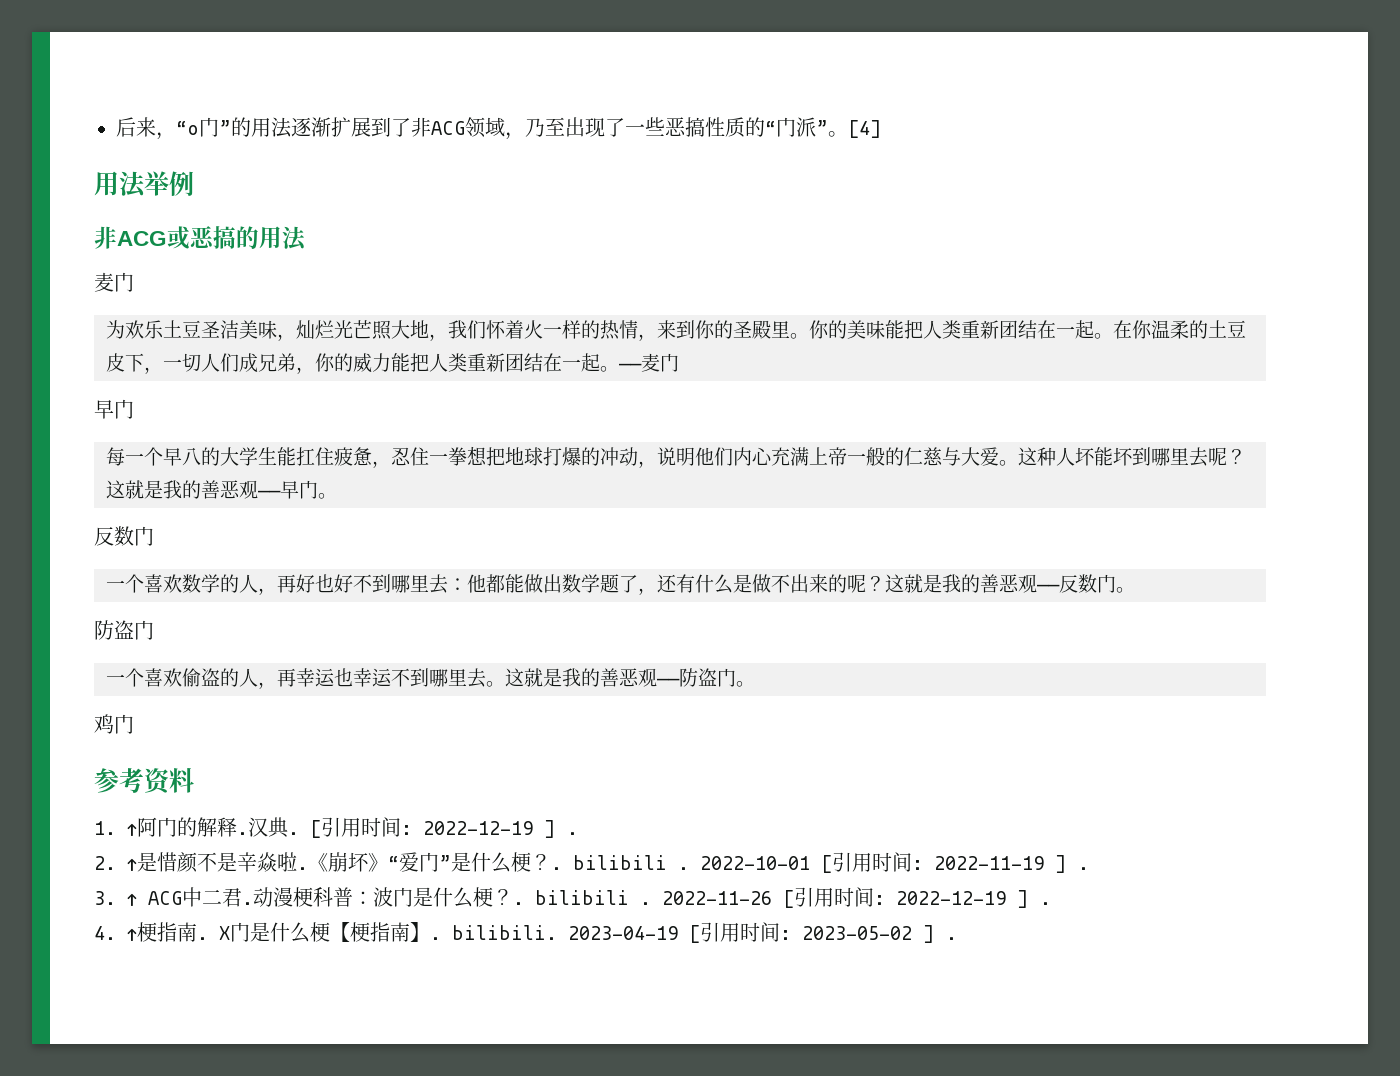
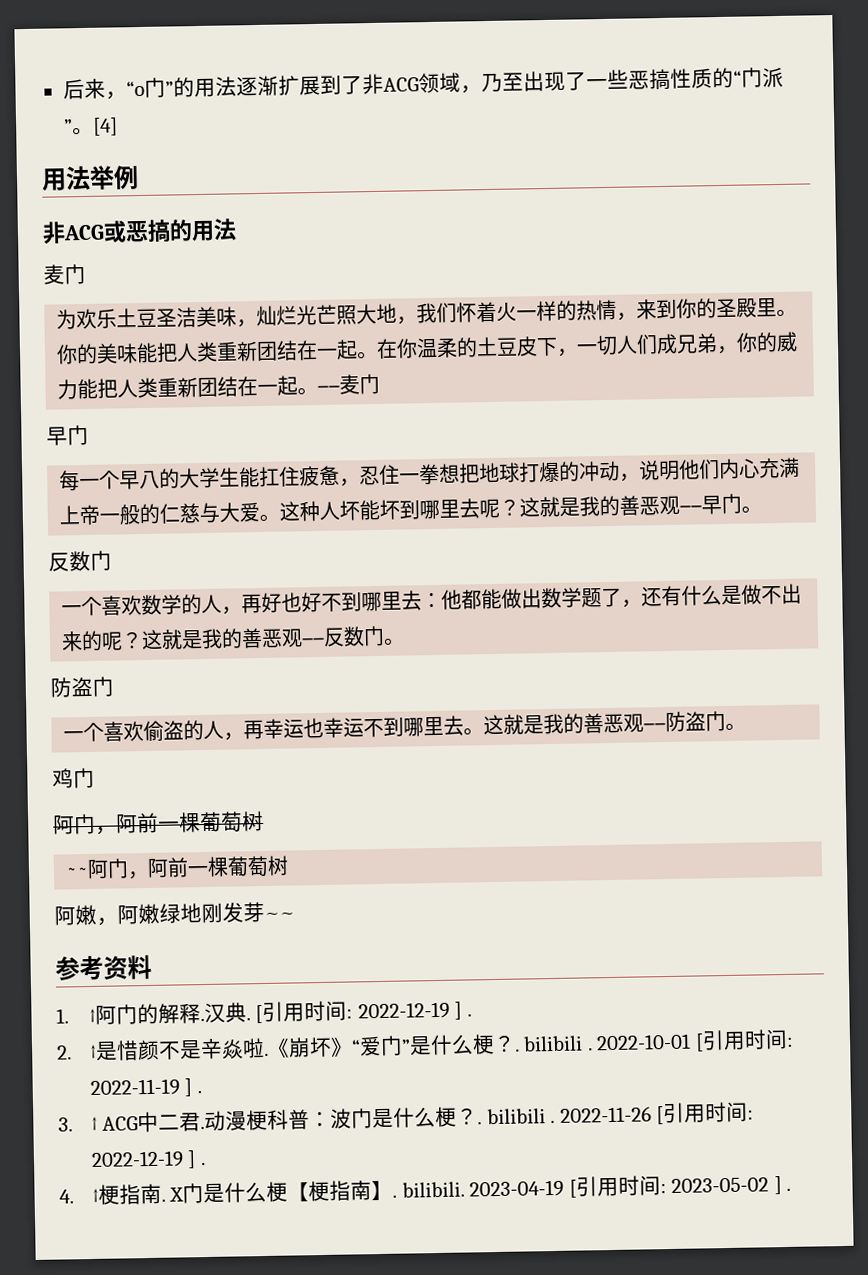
  鸡门
+ 阿门，阿前一棵葡萄树
+ ~~阿门，阿前一棵葡萄树
+ 阿嫩，阿嫩绿地刚发芽~~

